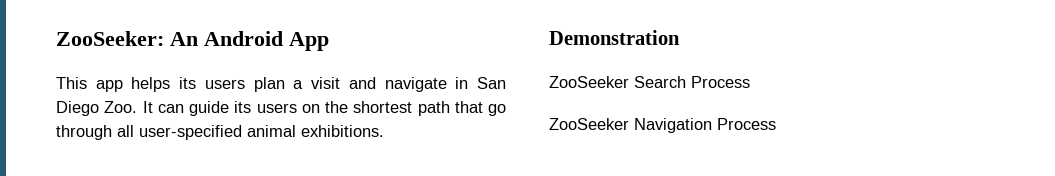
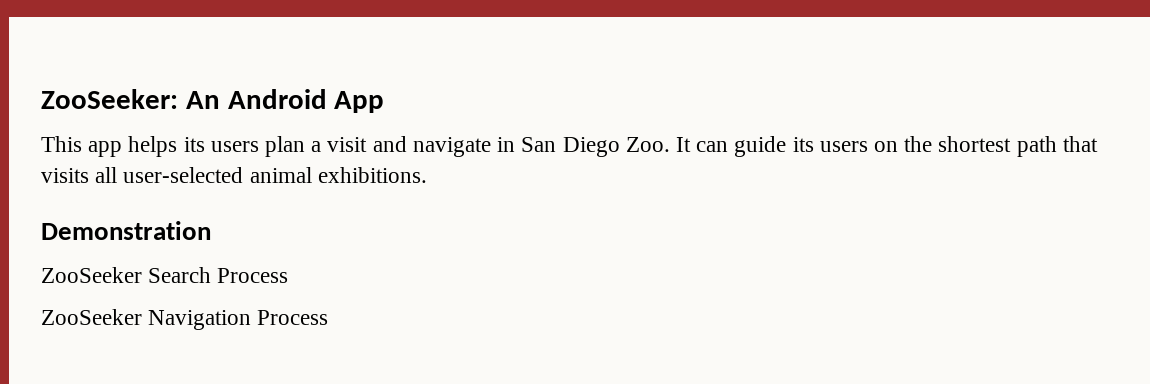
- This app helps its users plan a visit and navigate in San Diego Zoo. It can guide its users on the shortest path that go through all user-specified animal exhibitions.
+ This app helps its users plan a visit and navigate in San Diego Zoo. It can guide its users on the shortest path that visits all user-selected animal exhibitions.

